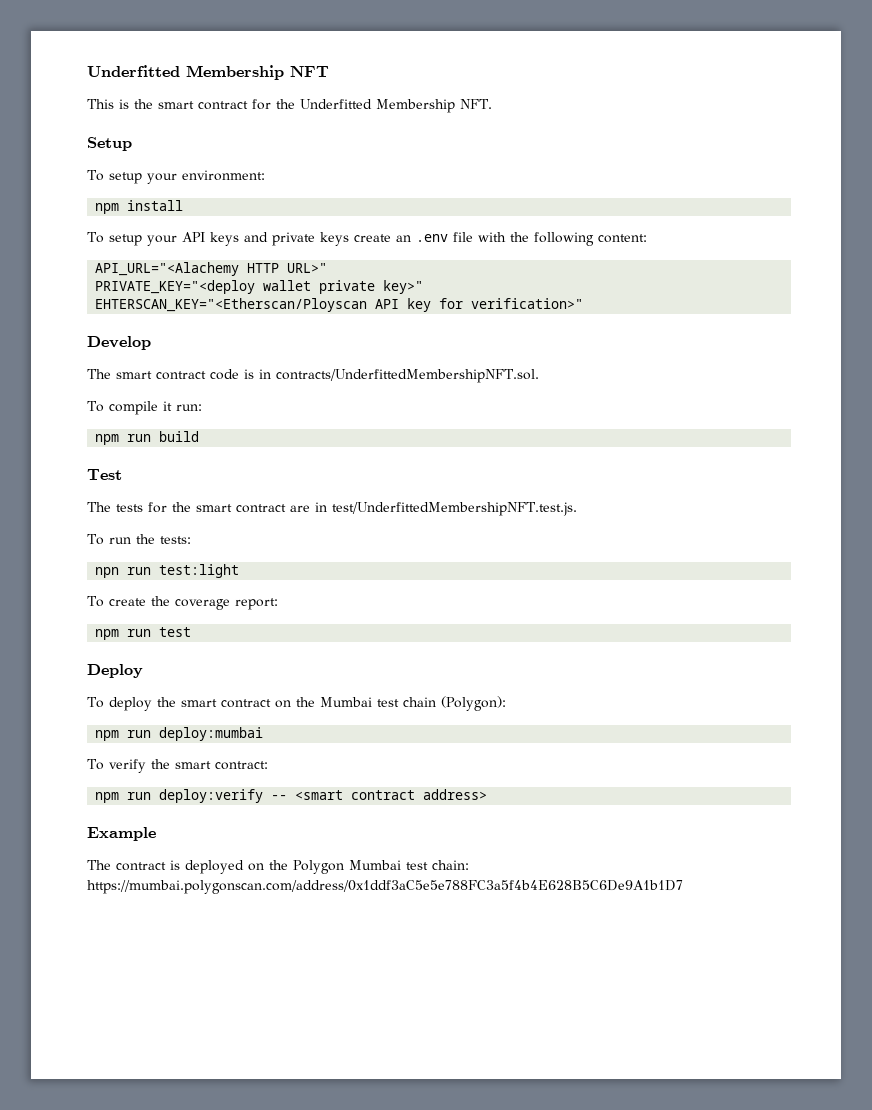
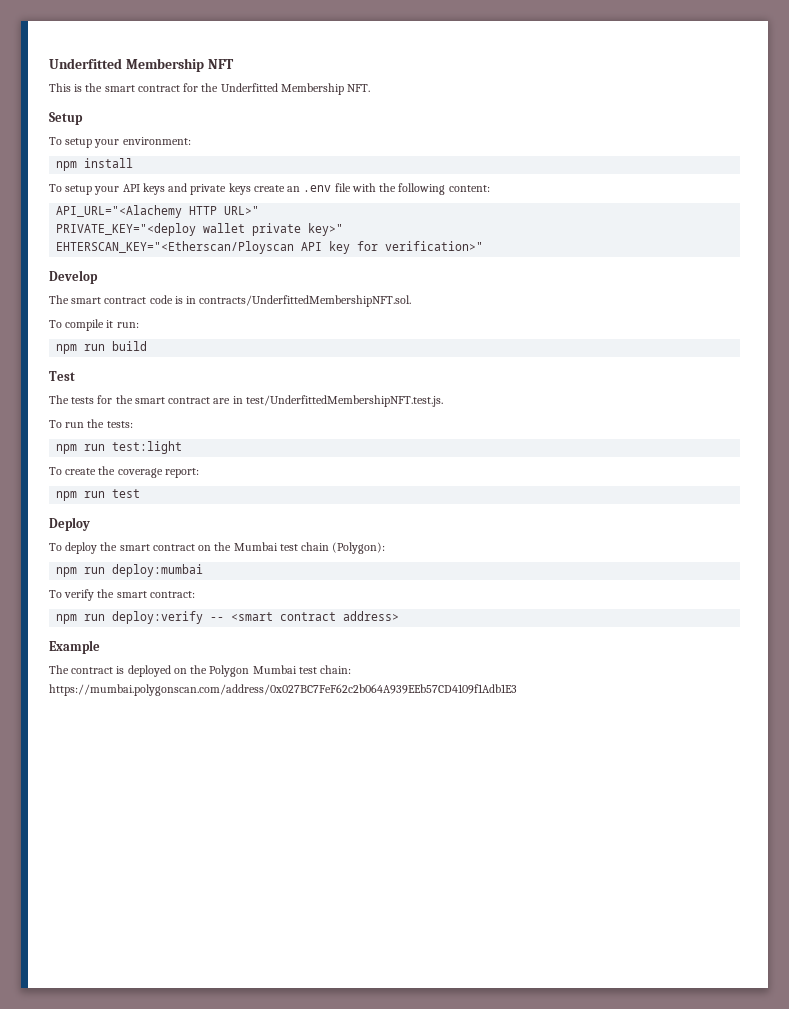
- npn run test:light
+ npm run test:light
- The contract is deployed on the Polygon Mumbai test chain: https://mumbai.polygonscan.com/address/0x1ddf3aC5e5e788FC3a5f4b4E628B5C6De9A1b1D7
+ The contract is deployed on the Polygon Mumbai test chain: https://mumbai.polygonscan.com/address/0x027BC7FeF62c2b064A939EEb57CD4109f1Adb1E3

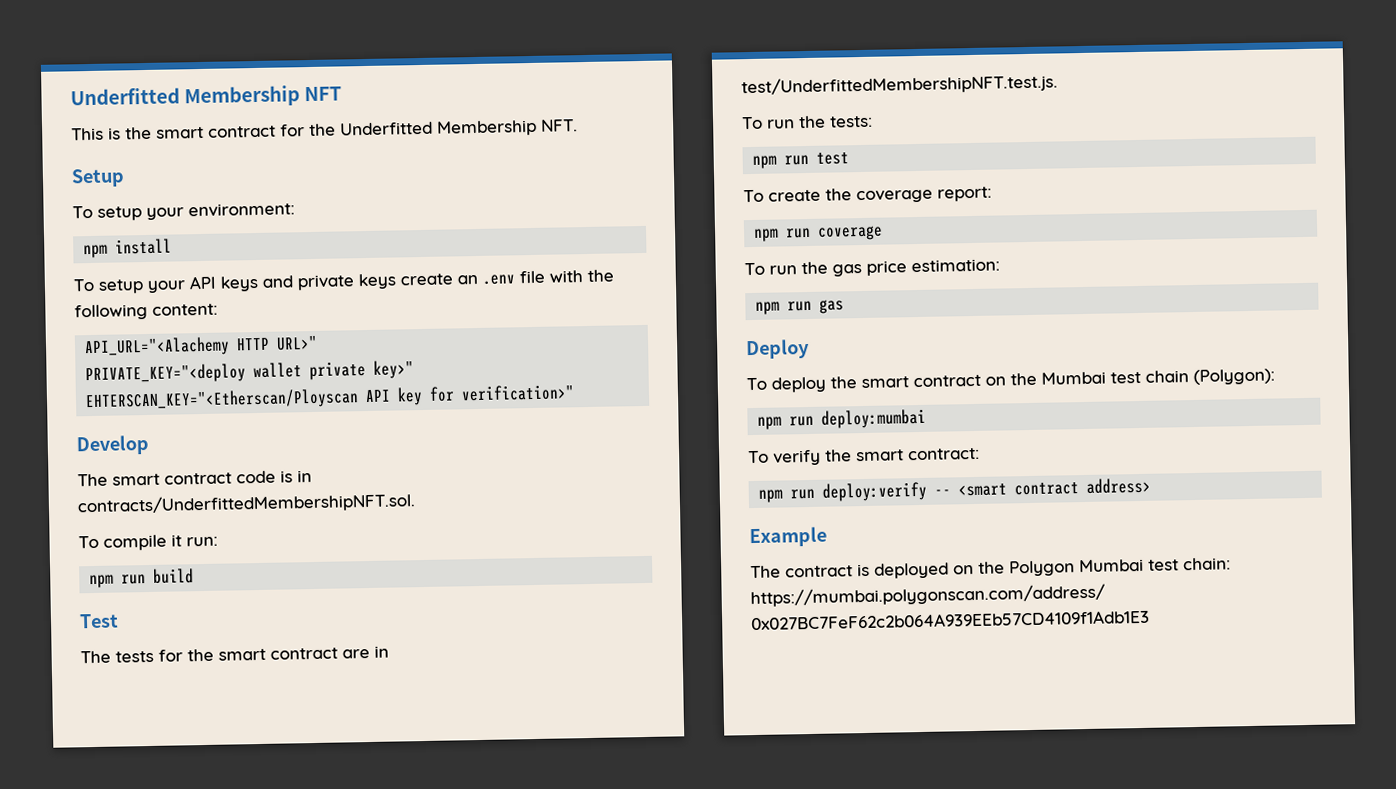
- npm run test:light
+ npm run test
- npm run test
+ npm run coverage
+ To run the gas price estimation:
+ npm run gas

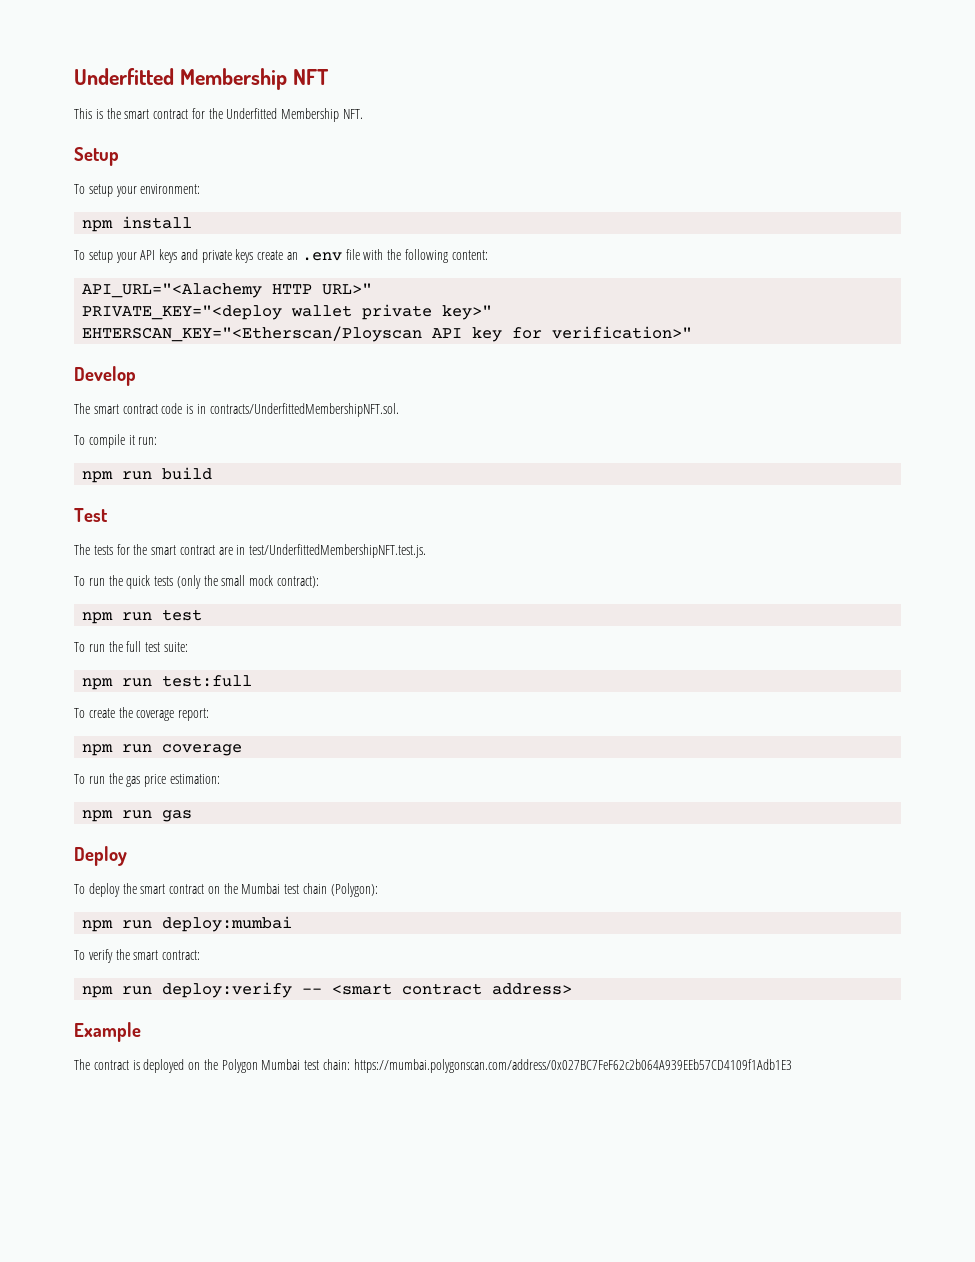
- To run the tests:
+ To run the quick tests (only the small mock contract):
  npm run test
+ To run the full test suite:
+ npm run test:full

